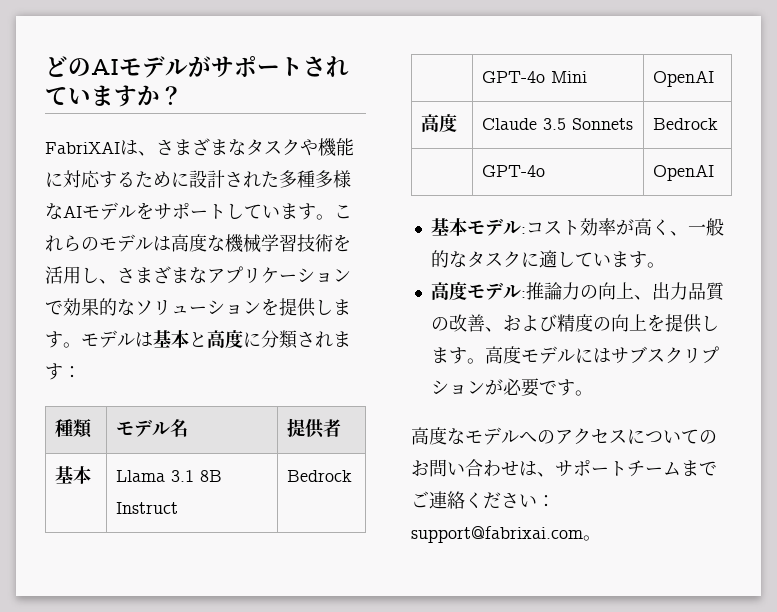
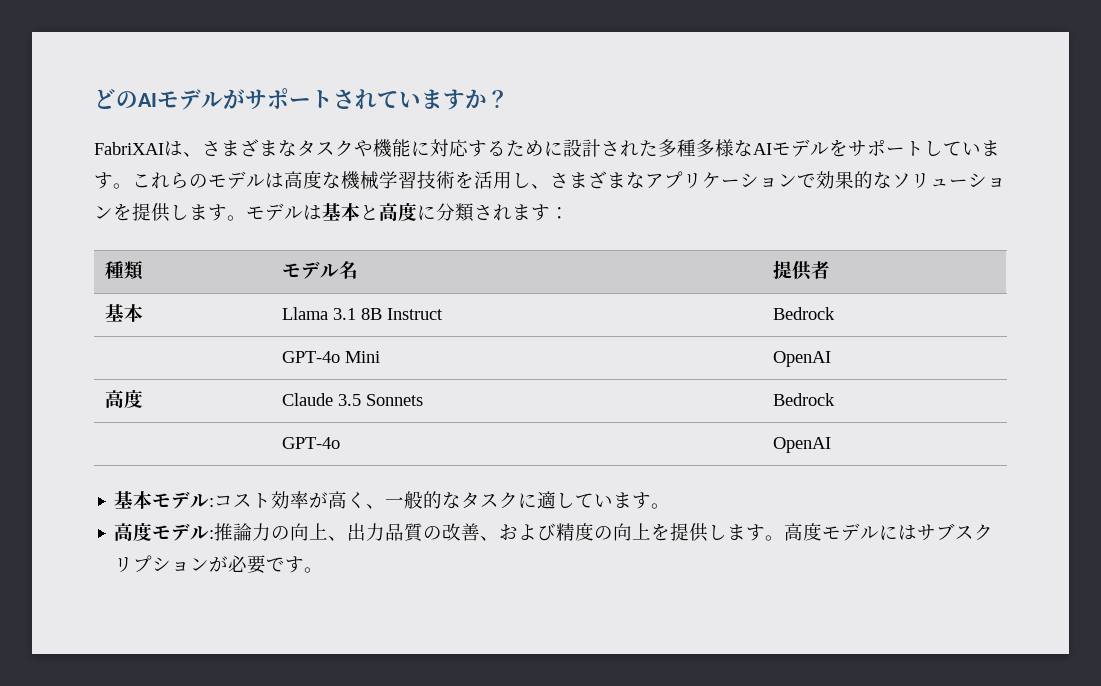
- 高度なモデルへのアクセスについてのお問い合わせは、サポートチームまでご連絡ください：support@fabrixai.com。

